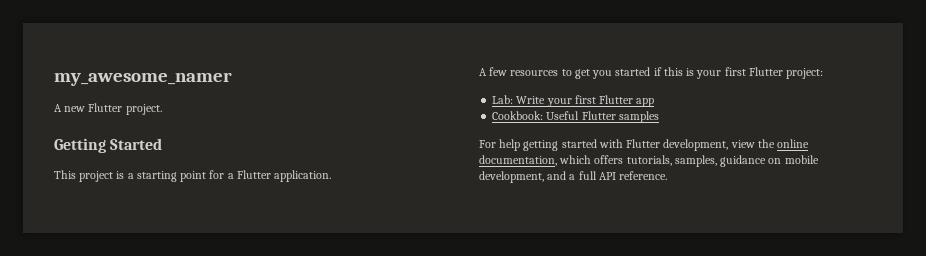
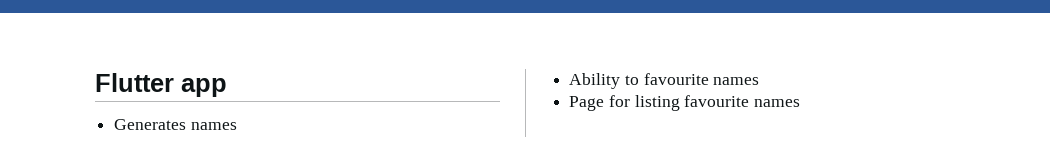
- my_awesome_namer
- A new Flutter project.
- Getting Started
- This project is a starting point for a Flutter application.
- A few resources to get you started if this is your first Flutter project:
- Lab: Write your first Flutter app
- Cookbook: Useful Flutter samples
- For help getting started with Flutter development, view the online documentation, which offers tutorials, samples, guidance on mobile development, and a full API reference.
+ Flutter app
+ Generates names
+ Ability to favourite names
+ Page for listing favourite names

